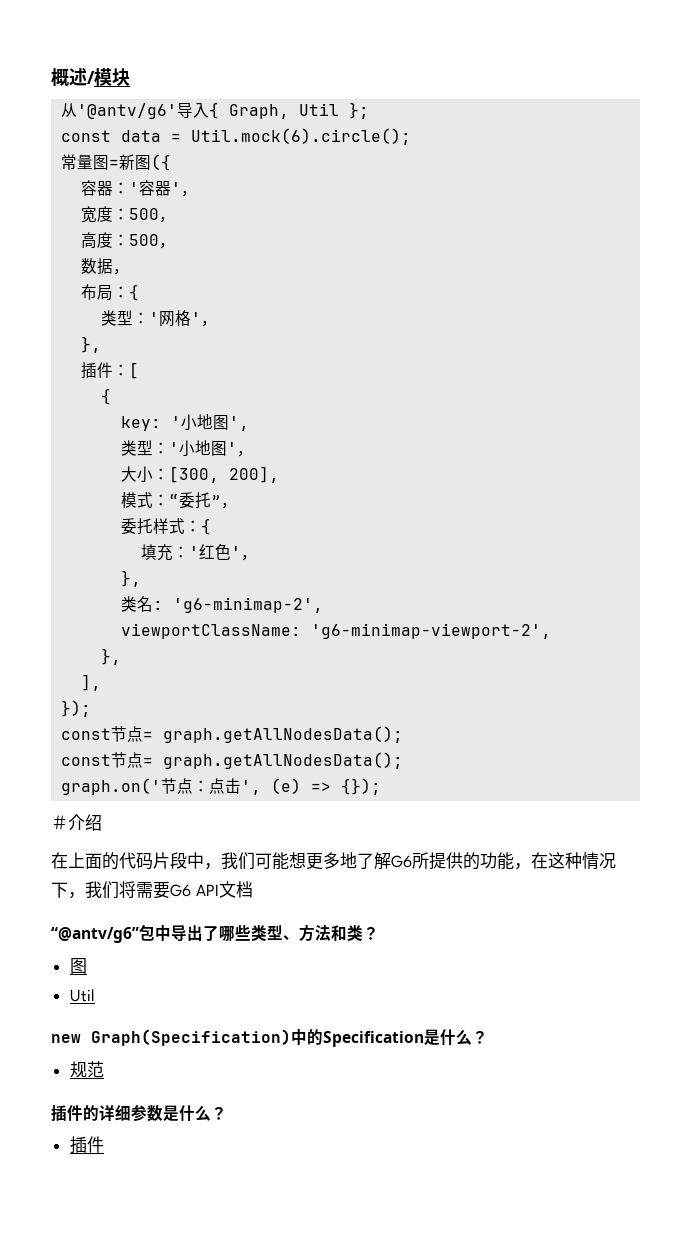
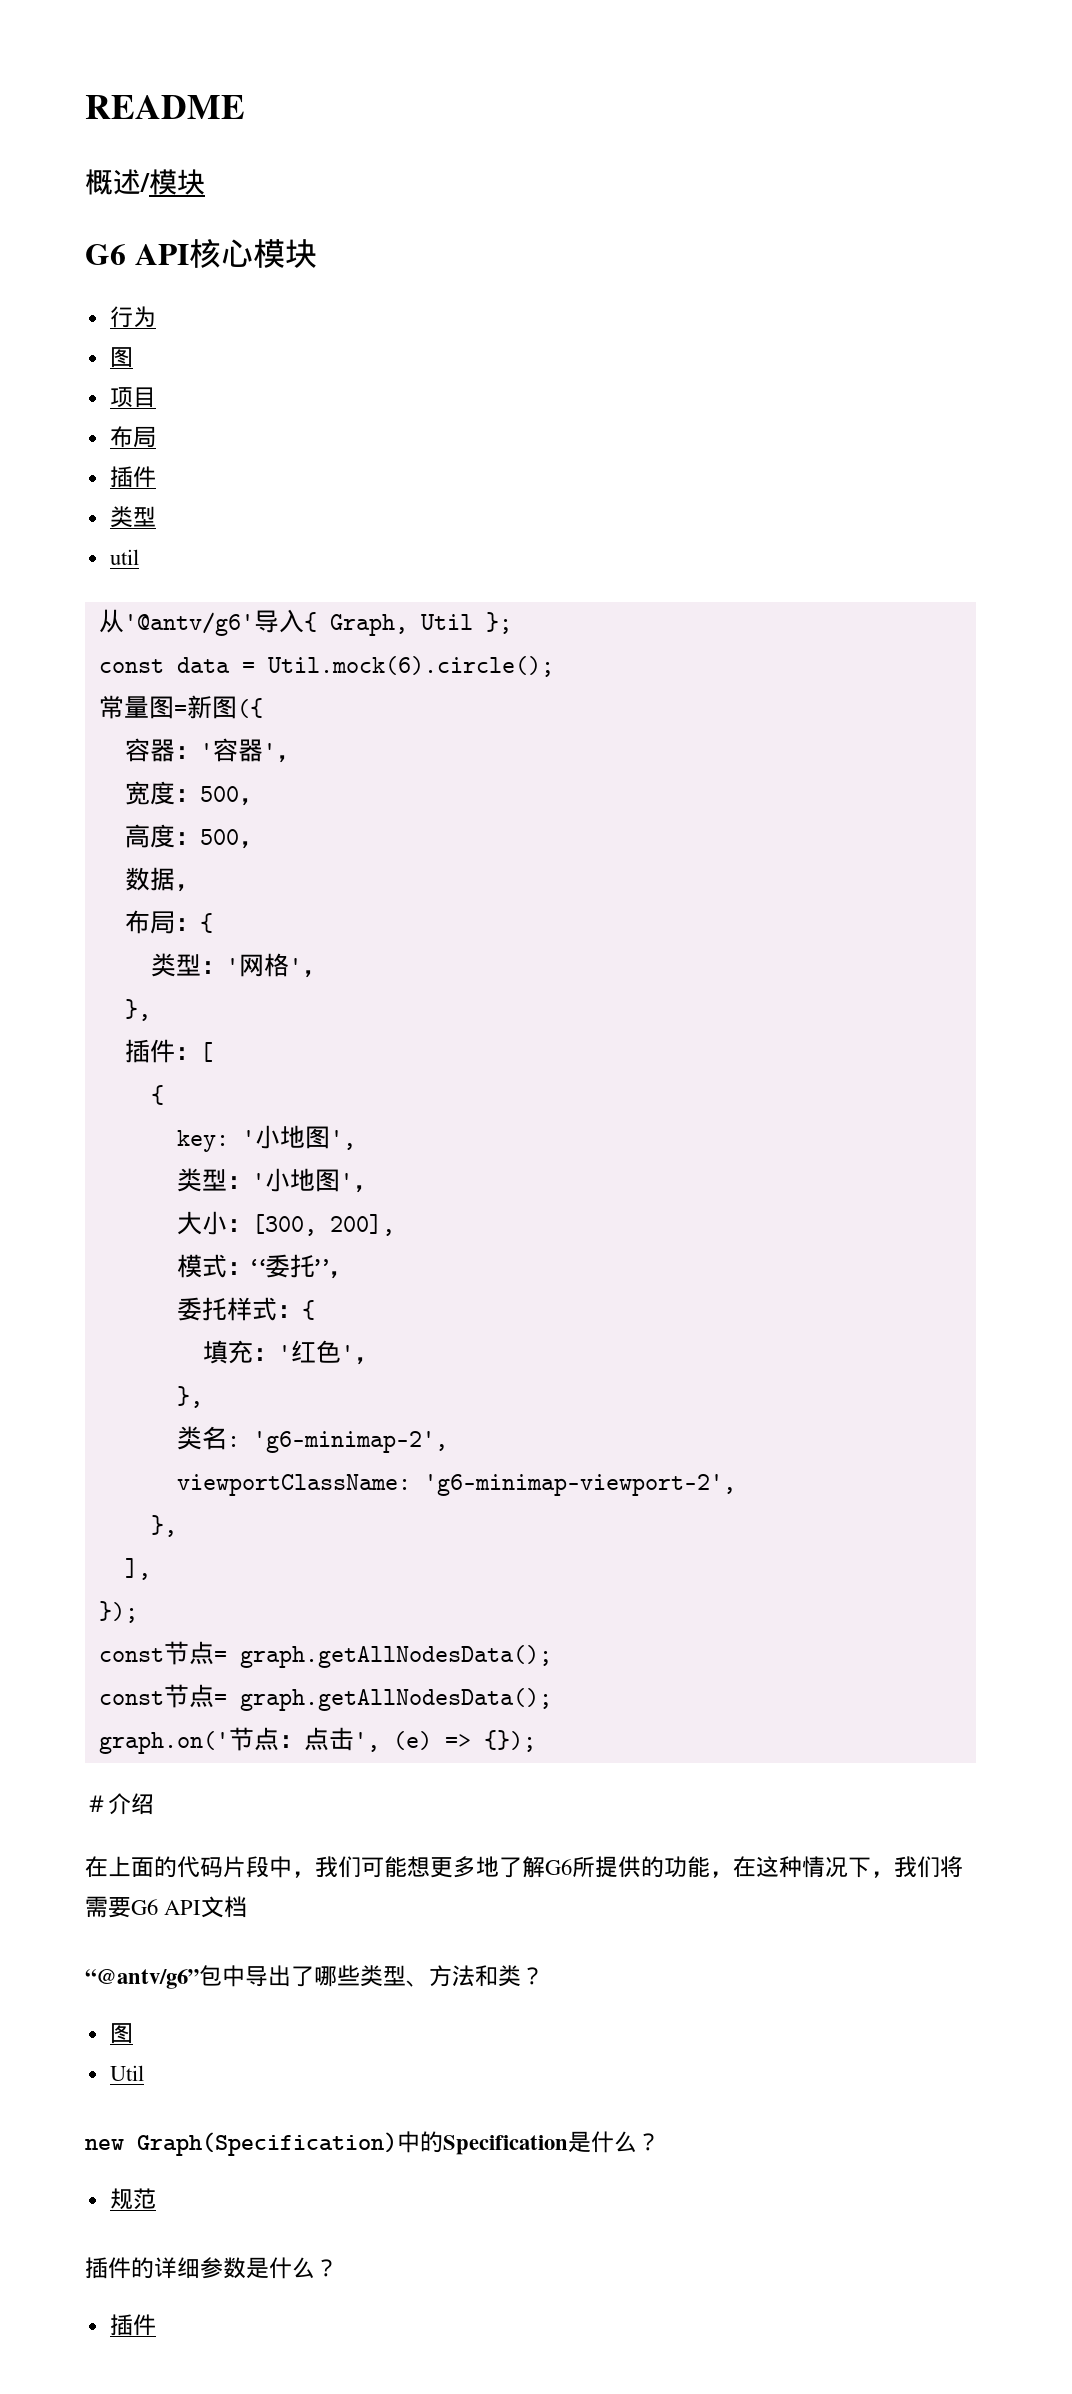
+ README
+ G6 API核心模块
+ 行为
+ 图
+ 项目
+ 布局
+ 插件
+ 类型
+ util

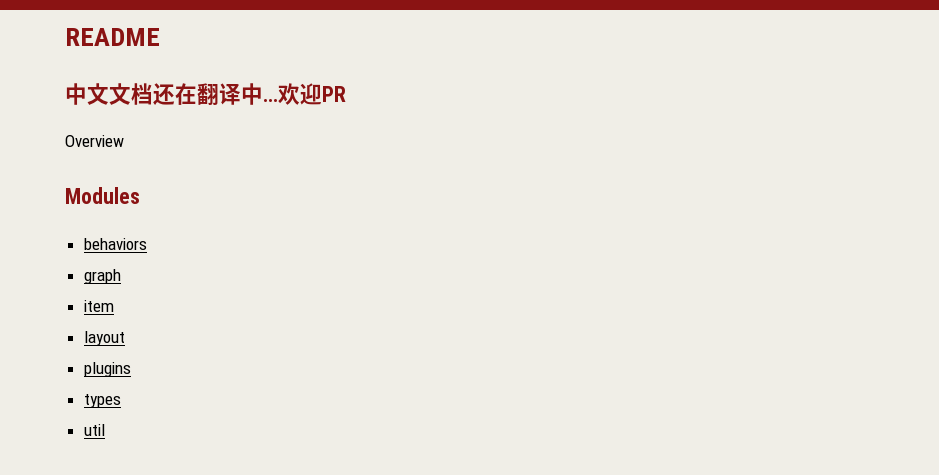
- 概述/模块
- G6 API核心模块
- 行为
- 图
- 项目
- 布局
- 插件
- 类型
+ 中文文档还在翻译中...欢迎PR
+ Overview
+ Modules
+ behaviors
+ graph
+ item
+ layout
+ plugins
+ types
  util
- 从'@antv/g6'导入{ Graph, Util };
- const data = Util.mock(6).circle();
- 常量图=新图({
- 容器：'容器'，
- 宽度：500，
- 高度：500，
- 数据，
- 布局：{
- 类型：'网格'，
- },
- 插件：[
- {
- key: '小地图',
- 类型：'小地图'，
- 大小：[300, 200],
- 模式：“委托”，
- 委托样式：{
- 填充：'红色'，
- },
- 类名: 'g6-minimap-2',
- viewportClassName: 'g6-minimap-viewport-2',
- },
- ],
- });
- const节点= graph.getAllNodesData();
- const节点= graph.getAllNodesData();
- graph.on('节点：点击', (e) => {});
- ＃介绍
- 在上面的代码片段中，我们可能想更多地了解G6所提供的功能，在这种情况下，我们将需要G6 API文档
- “@antv/g6”包中导出了哪些类型、方法和类？
- 图
- Util
- new Graph(Specification)中的Specification是什么？
- 规范
- 插件的详细参数是什么？
- 插件

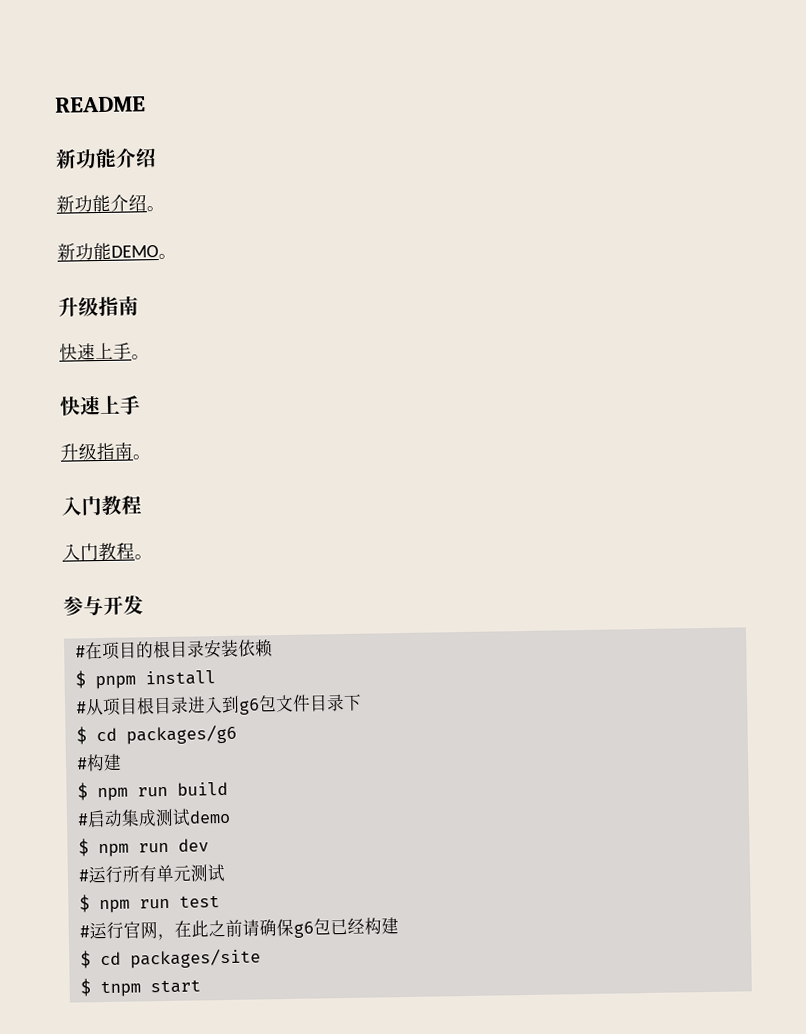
  README
- 中文文档还在翻译中...欢迎PR
- Overview
- Modules
- behaviors
- graph
- item
- layout
- plugins
- types
- util
+ 新功能介绍
+ 新功能介绍。
+ 新功能DEMO。
+ 升级指南
+ 快速上手。
+ 快速上手
+ 升级指南。
+ 入门教程
+ 入门教程。
+ 参与开发
+ #在项目的根目录安装依赖
+ $ pnpm install
+ #从项目根目录进入到g6包文件目录下
+ $ cd packages/g6
+ #构建
+ $ npm run build
+ #启动集成测试demo
+ $ npm run dev
+ #运行所有单元测试
+ $ npm run test
+ #运行官网，在此之前请确保g6包已经构建
+ $ cd packages/site
+ $ tnpm start

